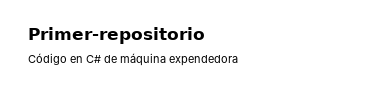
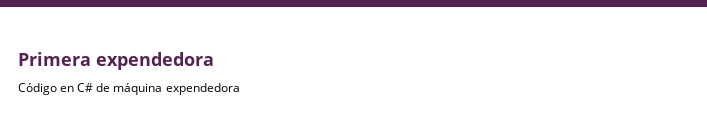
- Primer-repositorio
+ Primera expendedora

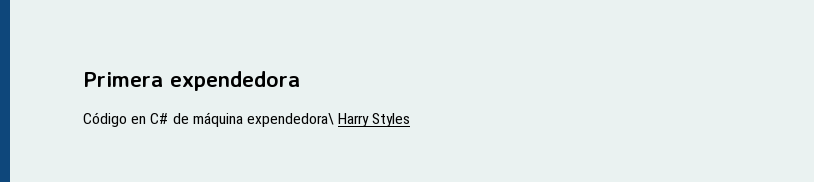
- Código en C# de máquina expendedora
+ Código en C# de máquina expendedora\ Harry Styles

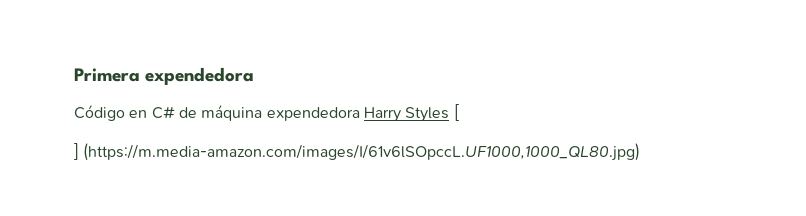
- Código en C# de máquina expendedora\ Harry Styles
+ Código en C# de máquina expendedora Harry Styles [
+ ] (https://m.media-amazon.com/images/I/61v6lSOpccL.UF1000,1000_QL80.jpg)

